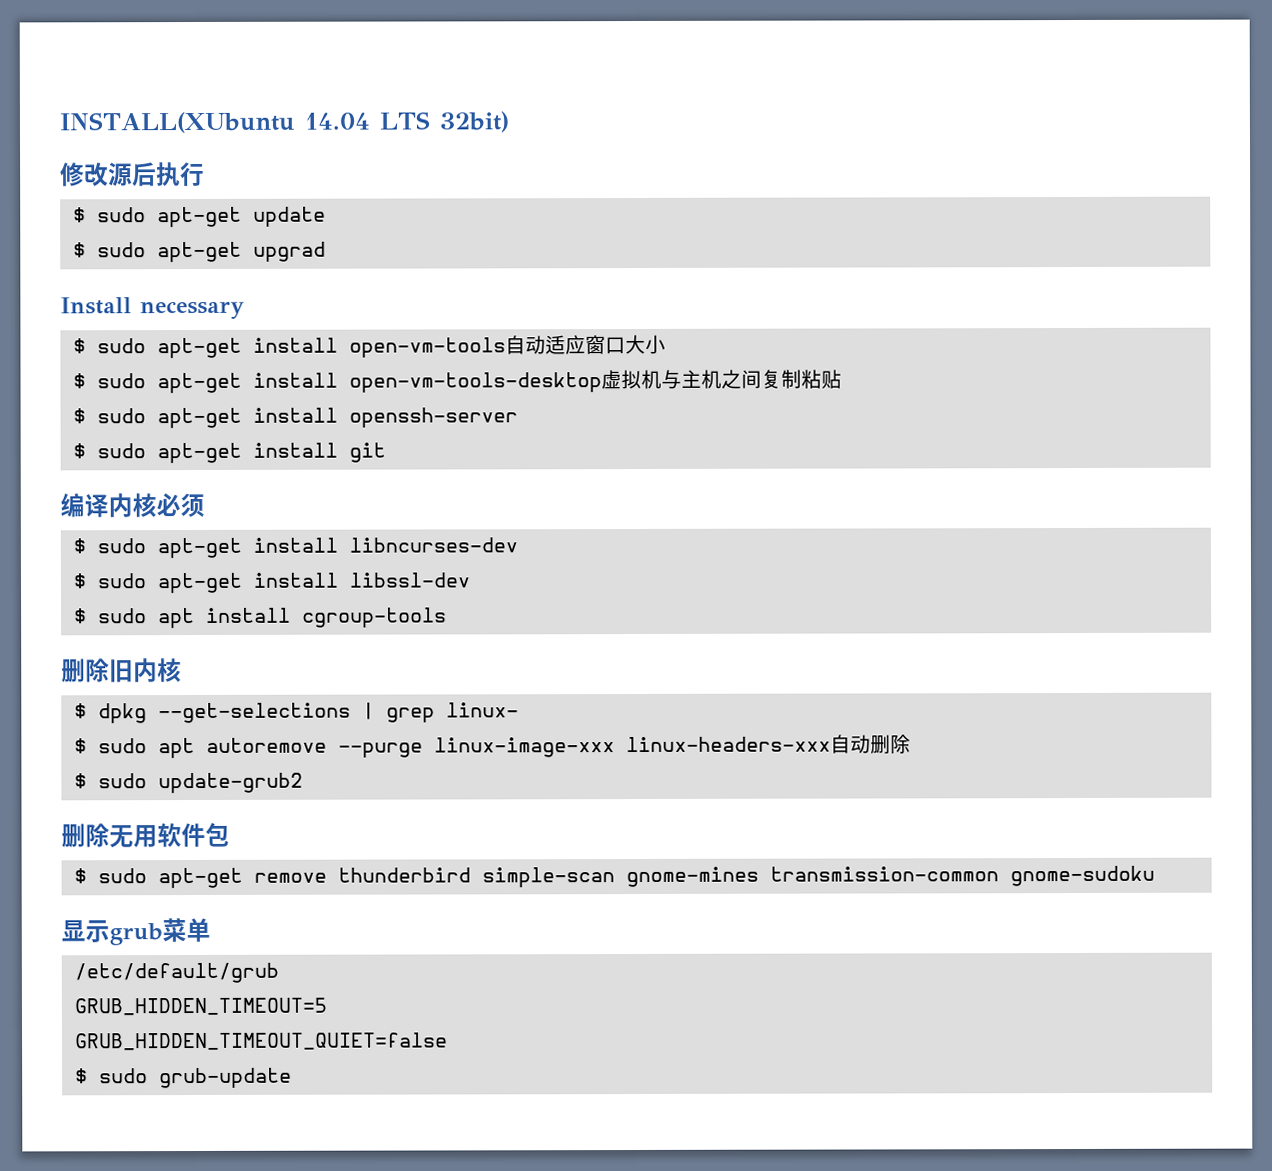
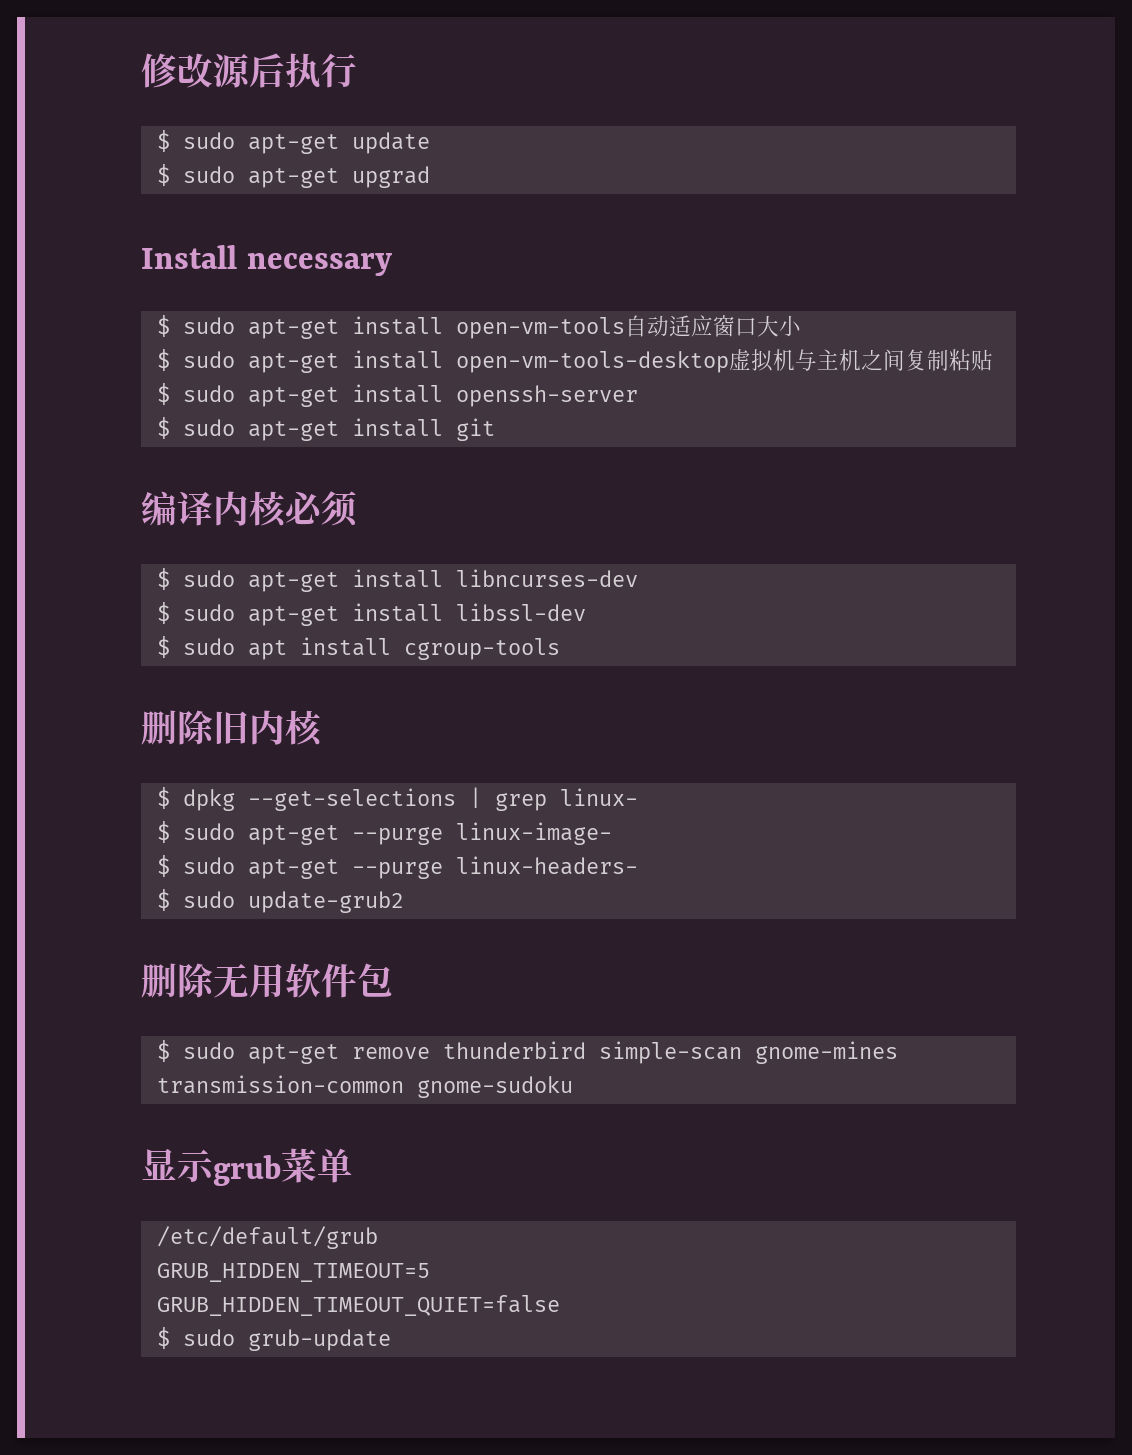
- INSTALL(XUbuntu 14.04 LTS 32bit)
- $ sudo apt autoremove --purge linux-image-xxx linux-headers-xxx自动删除
+ $ sudo apt-get --purge linux-image-
+ $ sudo apt-get --purge linux-headers-

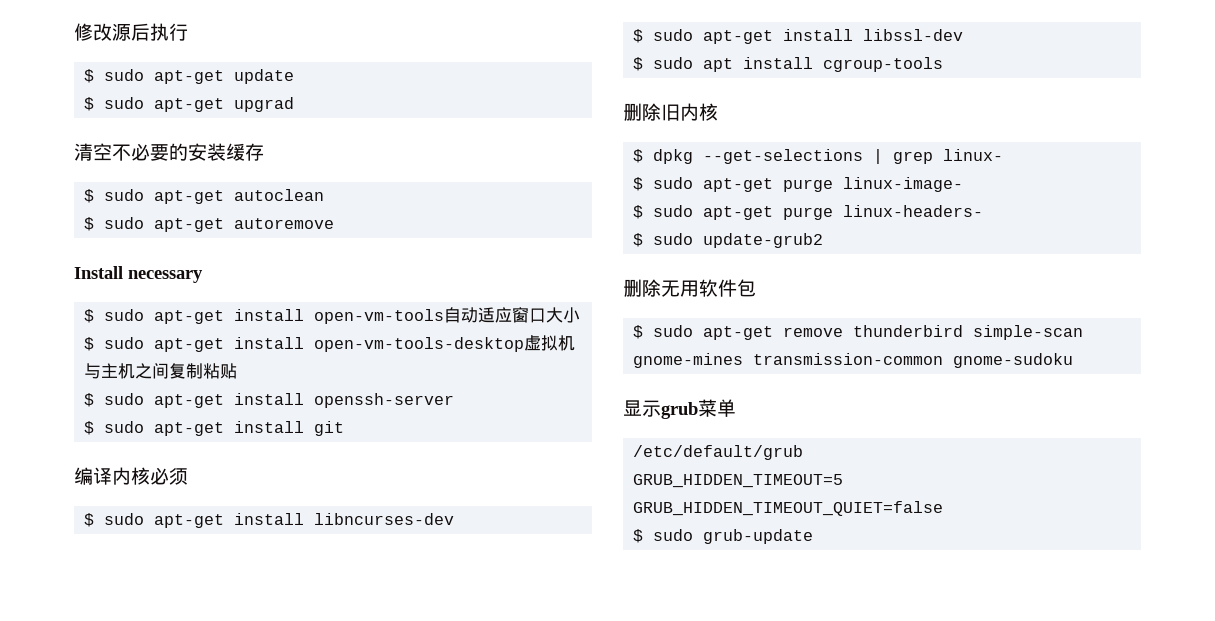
+ 清空不必要的安装缓存
+ $ sudo apt-get autoclean
+ $ sudo apt-get autoremove
- $ sudo apt-get --purge linux-image-
+ $ sudo apt-get purge linux-image-
- $ sudo apt-get --purge linux-headers-
+ $ sudo apt-get purge linux-headers-

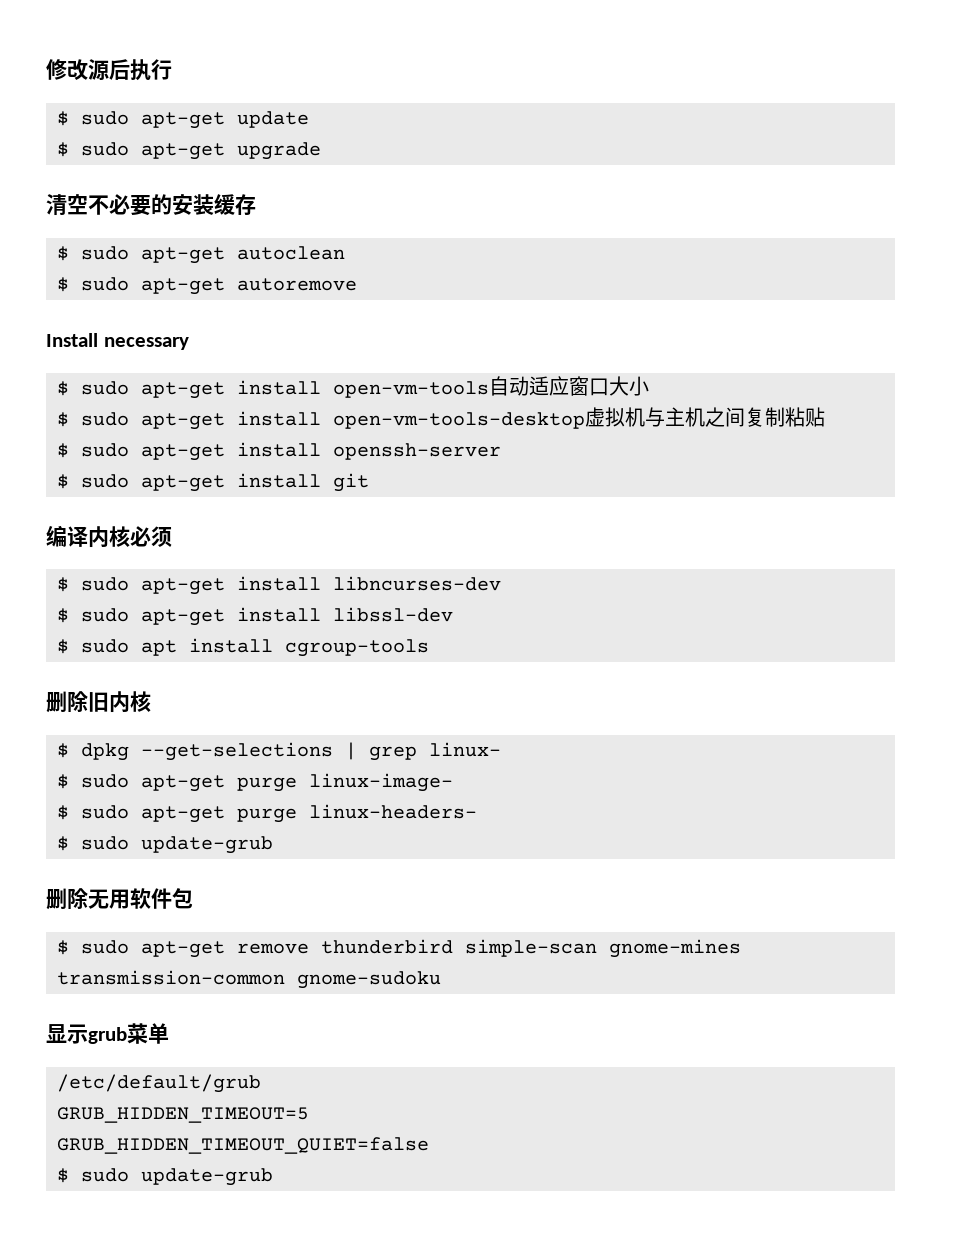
- $ sudo apt-get upgrad
+ $ sudo apt-get upgrade
  $ sudo apt-get purge linux-headers-
- $ sudo update-grub2
+ $ sudo update-grub
  GRUB_HIDDEN_TIMEOUT_QUIET=false
- $ sudo grub-update
+ $ sudo update-grub

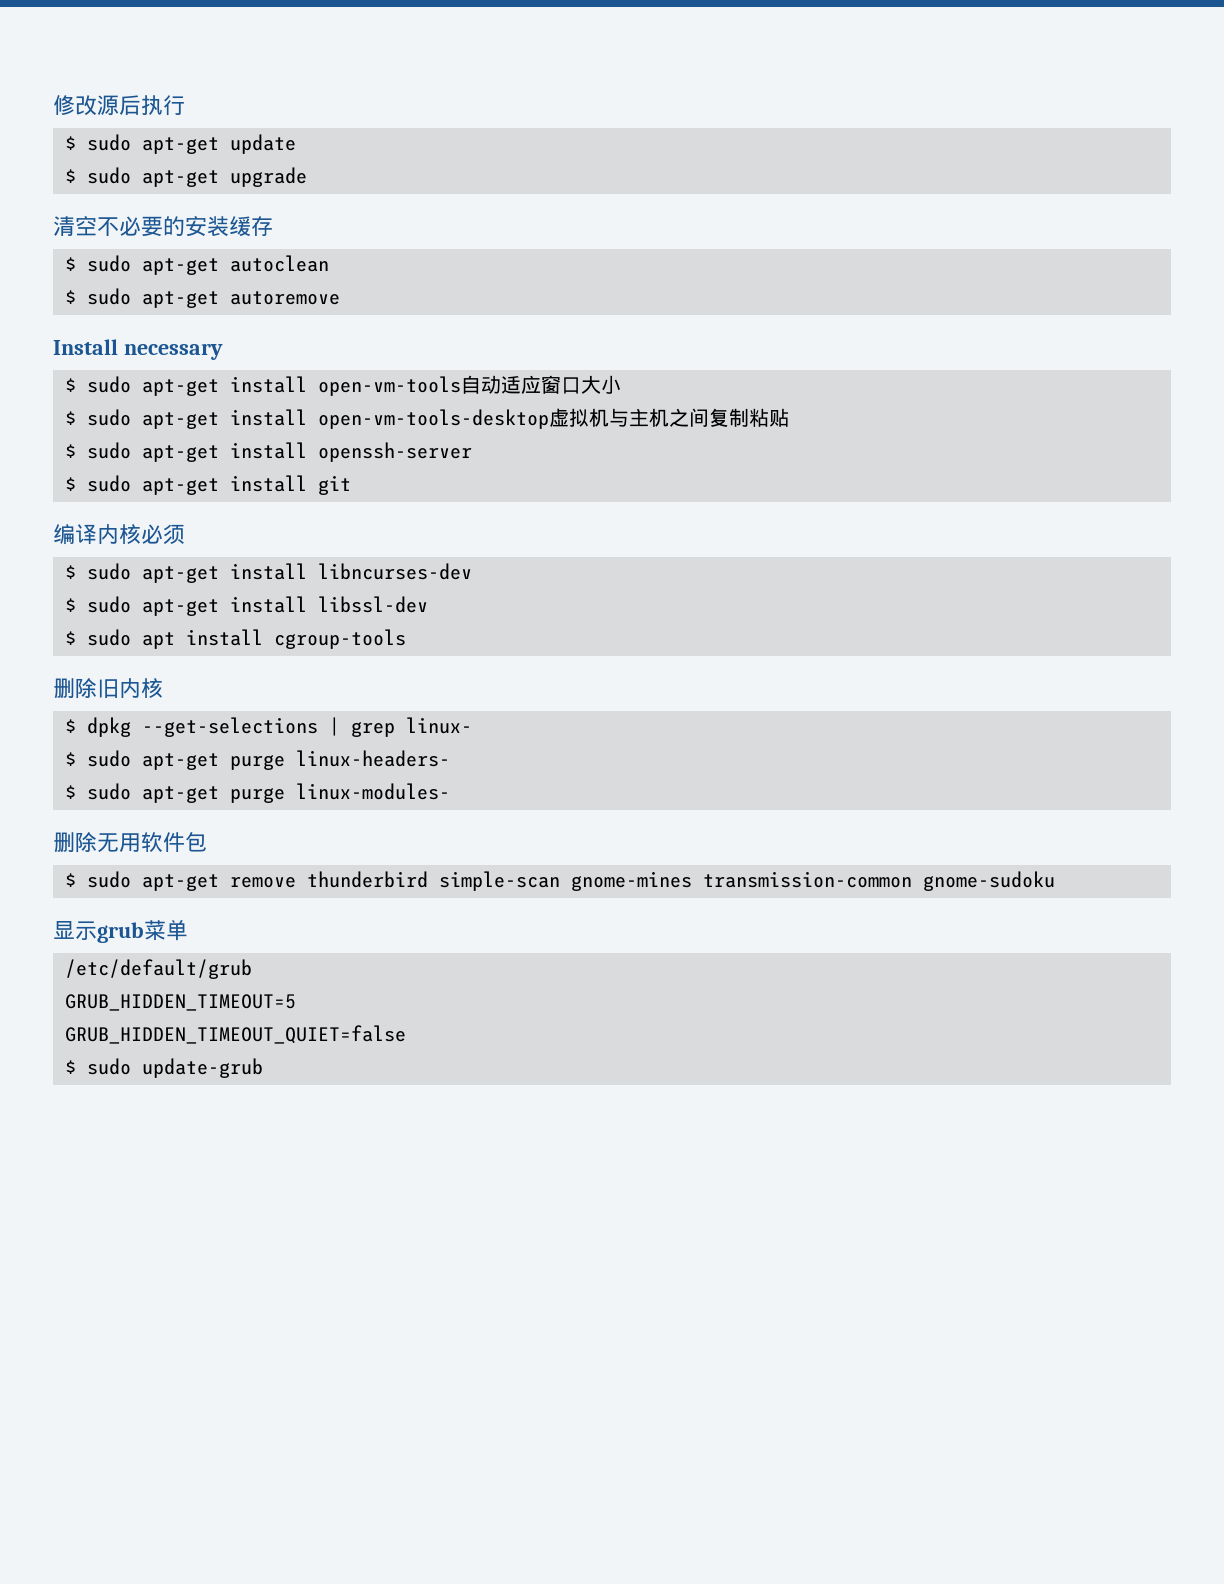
- $ sudo apt-get purge linux-image-
  $ sudo apt-get purge linux-headers-
- $ sudo update-grub
+ $ sudo apt-get purge linux-modules-

